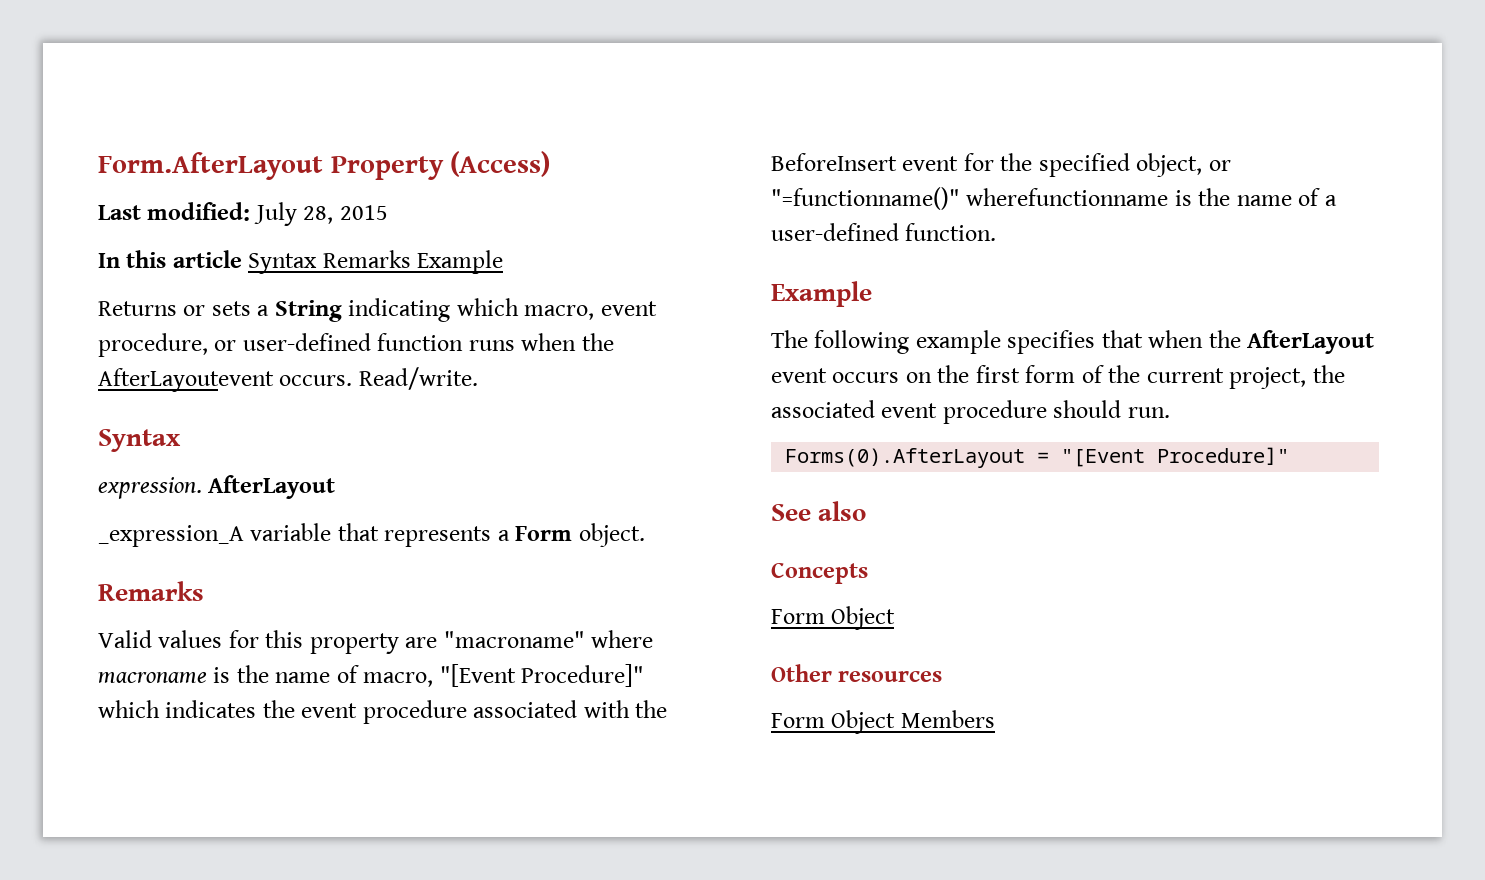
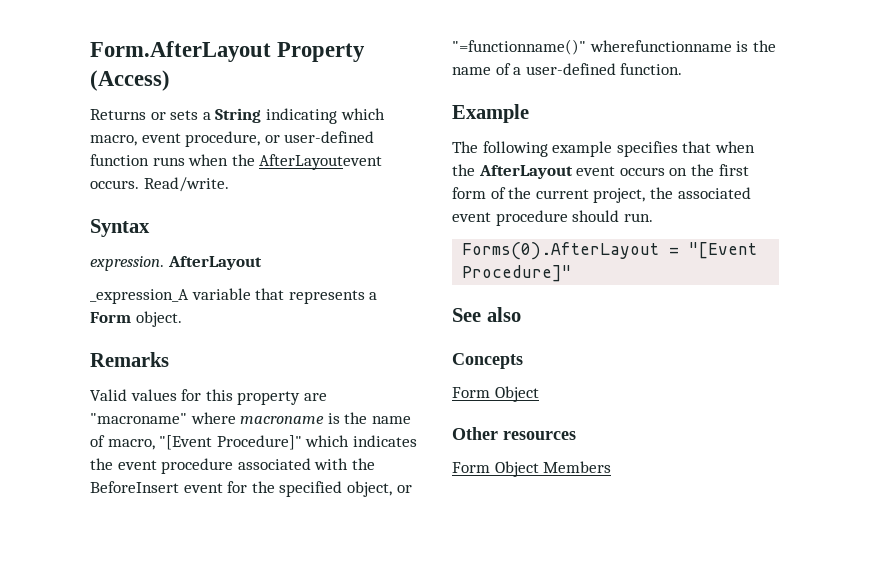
- Last modified: July 28, 2015
- In this article Syntax Remarks Example

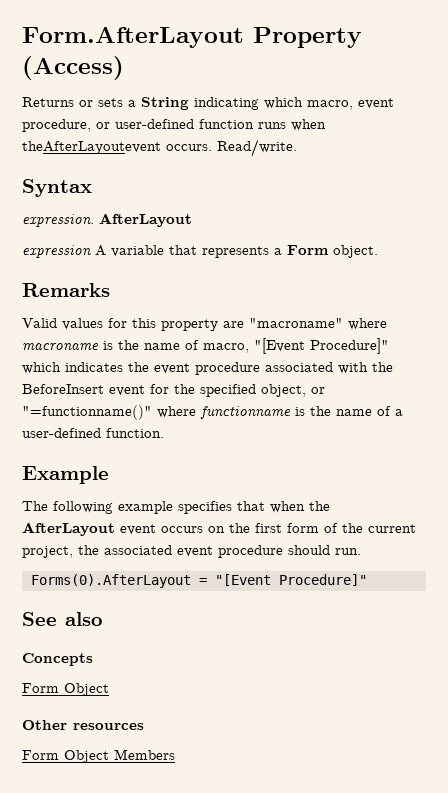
- Returns or sets a String indicating which macro, event procedure, or user-defined function runs when the AfterLayoutevent occurs.
+ Returns or sets a String indicating which macro, event procedure, or user-defined function runs when theAfterLayoutevent occurs.
- _expression_A variable that represents a Form object.
+ expression A variable that represents a Form object.
- Valid values for this property are "macroname" where macroname is the name of macro, "[Event Procedure]" which indicates the event procedure associated with the BeforeInsert event for the specified object, or "=functionname()" wherefunctionname is the name of a user-defined function.
+ Valid values for this property are "macroname" where macroname is the name of macro, "[Event Procedure]" which indicates the event procedure associated with the BeforeInsert event for the specified object, or "=functionname()" where functionname is the name of a user-defined function.

